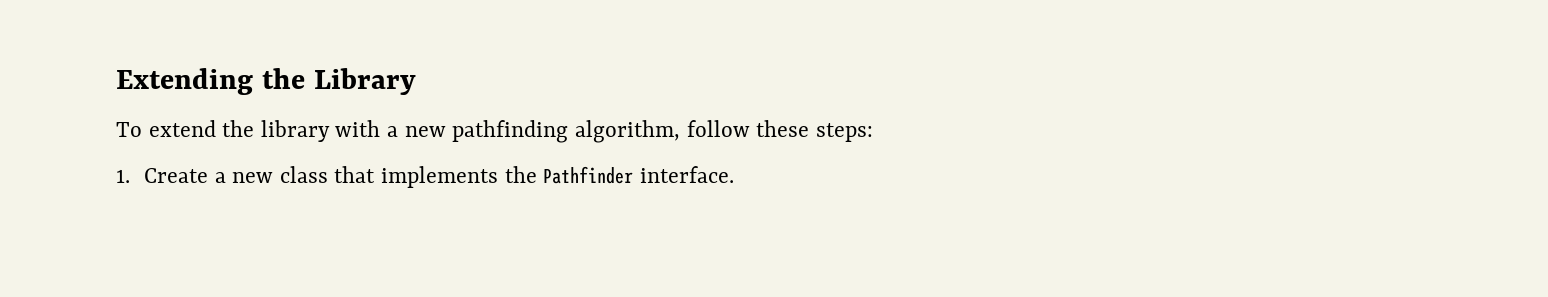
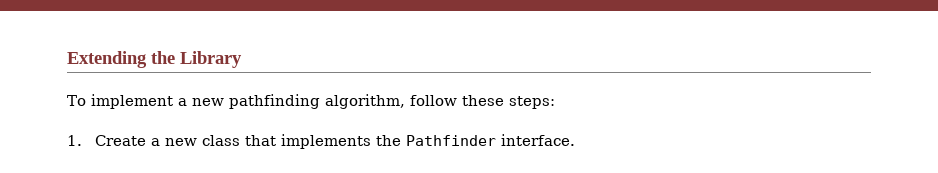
- To extend the library with a new pathfinding algorithm, follow these steps:
+ To implement a new pathfinding algorithm, follow these steps:

